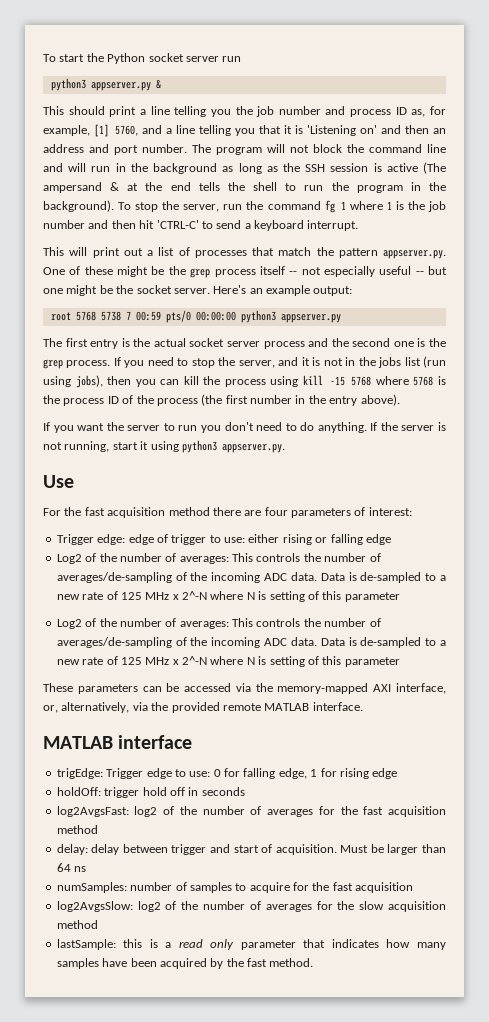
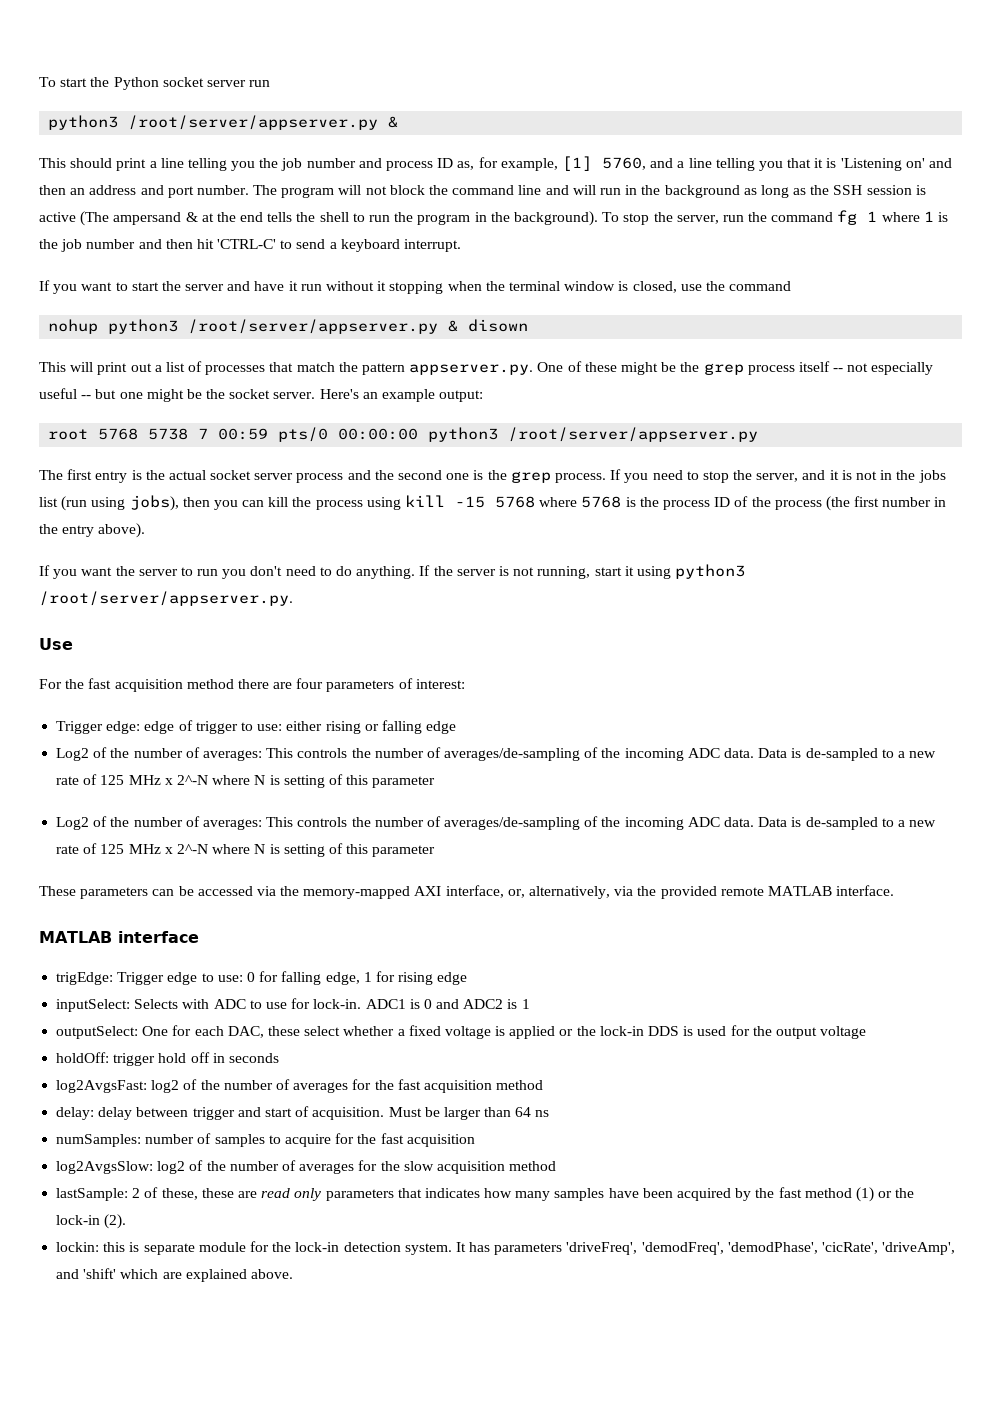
  To start the Python socket server run
- python3 appserver.py &
+ python3 /root/server/appserver.py &
+ If you want to start the server and have it run without it stopping when the terminal window is closed, use the command
+ nohup python3 /root/server/appserver.py & disown
- root 5768 5738 7 00:59 pts/0 00:00:00 python3 appserver.py
+ root 5768 5738 7 00:59 pts/0 00:00:00 python3 /root/server/appserver.py
- If the server is not running, start it using python3 appserver.py.
+ If the server is not running, start it using python3 /root/server/appserver.py.
+ inputSelect: Selects with ADC to use for lock-in. ADC1 is 0 and ADC2 is 1
+ outputSelect: One for each DAC, these select whether a fixed voltage is applied or the lock-in DDS is used for the output voltage
- lastSample: this is a read only parameter that indicates how many samples have been acquired by the fast method.
+ lastSample: 2 of these, these are read only parameters that indicates how many samples have been acquired by the fast method (1) or the lock-in (2).
+ lockin: this is separate module for the lock-in detection system. It has parameters 'driveFreq', 'demodFreq', 'demodPhase', 'cicRate', 'driveAmp', and 'shift' which are explained above.

